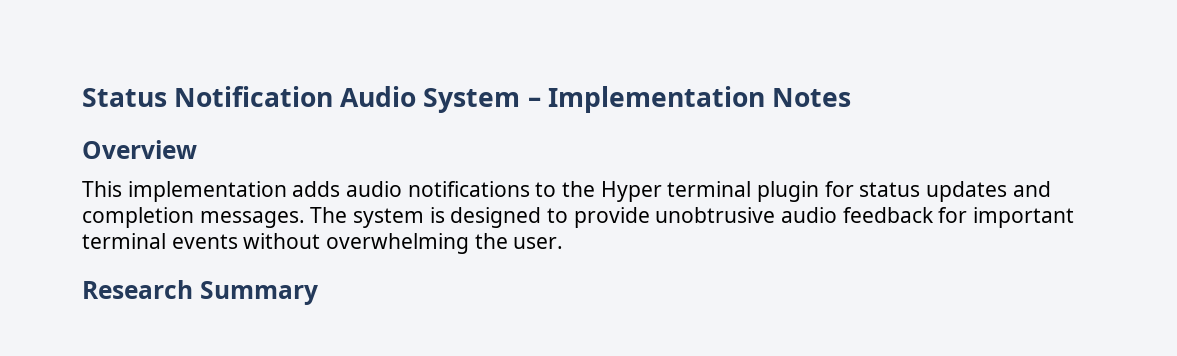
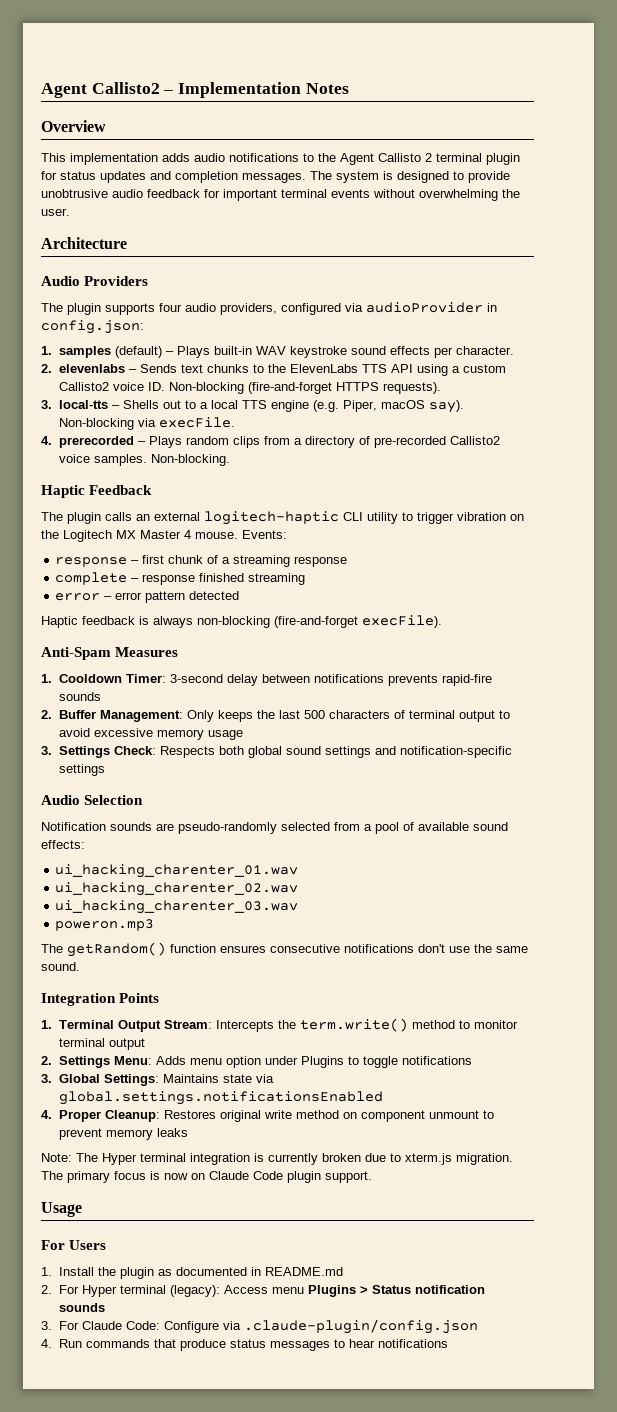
- Status Notification Audio System – Implementation Notes
+ Agent Callisto2 – Implementation Notes
- This implementation adds audio notifications to the Hyper terminal plugin for status updates and completion messages.
+ This implementation adds audio notifications to the Agent Callisto 2 terminal plugin for status updates and completion messages.
- Research Summary
+ Architecture
+ Audio Providers
+ The plugin supports four audio providers, configured via audioProvider in config.json:
+ 1. samples (default) – Plays built-in WAV keystroke sound effects per character.
+ 2. elevenlabs – Sends text chunks to the ElevenLabs TTS API using a custom Callisto2 voice ID. Non-blocking (fire-and-forget HTTPS requests).
+ 3. local-tts – Shells out to a local TTS engine (e.g. Piper, macOS say). Non-blocking via execFile.
+ 4. prerecorded – Plays random clips from a directory of pre-recorded Callisto2 voice samples. Non-blocking.
+ Haptic Feedback
+ The plugin calls an external logitech-haptic CLI utility to trigger vibration on the Logitech MX Master 4 mouse. Events:
+ response – first chunk of a streaming response
+ complete – response finished streaming
+ error – error pattern detected
+ Haptic feedback is always non-blocking (fire-and-forget execFile).
+ Anti-Spam Measures
+ 1. Cooldown Timer: 3-second delay between notifications prevents rapid-fire sounds
+ 2. Buffer Management: Only keeps the last 500 characters of terminal output to avoid excessive memory usage
+ 3. Settings Check: Respects both global sound settings and notification-specific settings
+ Audio Selection
+ Notification sounds are pseudo-randomly selected from a pool of available sound effects:
+ ui_hacking_charenter_01.wav
+ ui_hacking_charenter_02.wav
+ ui_hacking_charenter_03.wav
+ poweron.mp3
+ The getRandom() function ensures consecutive notifications don't use the same sound.
+ Integration Points
+ 1. Terminal Output Stream: Intercepts the term.write() method to monitor terminal output
+ 2. Settings Menu: Adds menu option under Plugins to toggle notifications
+ 3. Global Settings: Maintains state via global.settings.notificationsEnabled
+ 4. Proper Cleanup: Restores original write method on component unmount to prevent memory leaks
+ Note: The Hyper terminal integration is currently broken due to xterm.js migration. The primary focus is now on Claude Code plugin support.
+ Usage
+ For Users
+ 1. Install the plugin as documented in README.md
+ 2. For Hyper terminal (legacy): Access menu Plugins > Status notification sounds
+ 3. For Claude Code: Configure via .claude-plugin/config.json
+ 4. Run commands that produce status messages to hear notifications

